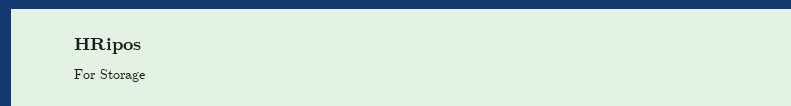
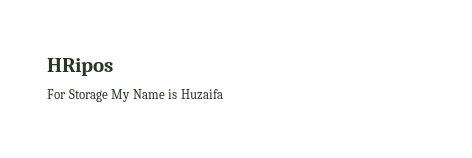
- For Storage
+ For Storage My Name is Huzaifa

